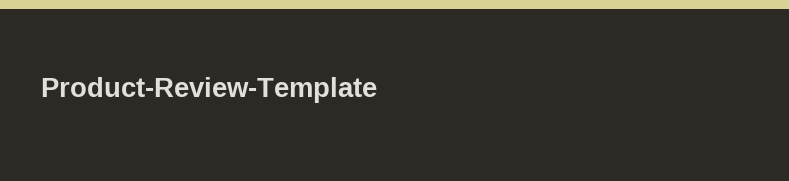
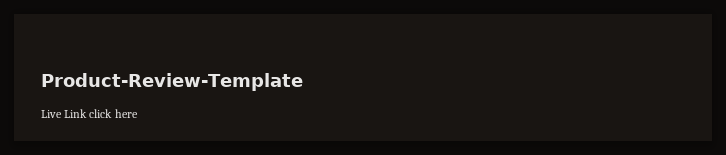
+ Live Link click here

